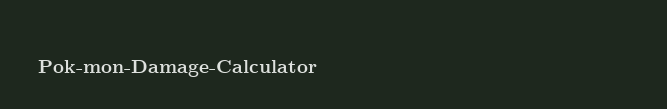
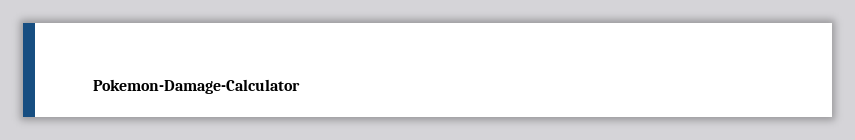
- Pok-mon-Damage-Calculator
+ Pokemon-Damage-Calculator

